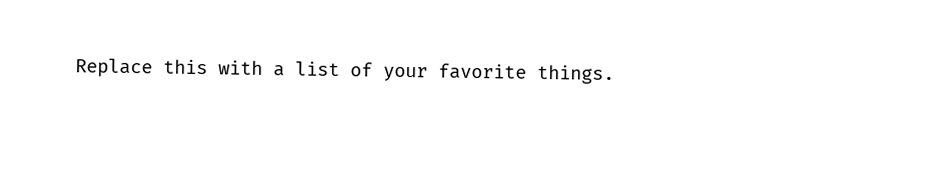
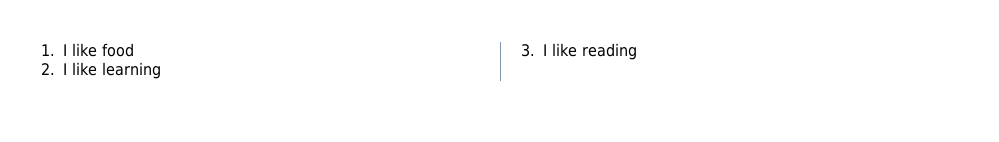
- Replace this with a list of your favorite things.
+ 1. I like food
+ 2. I like learning
+ 3. I like reading

